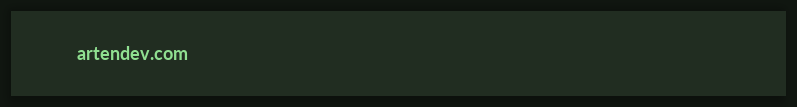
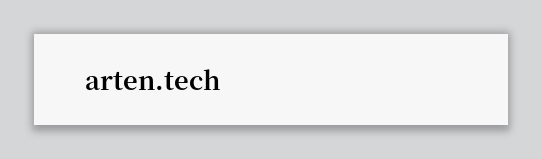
- artendev.com
+ arten.tech

